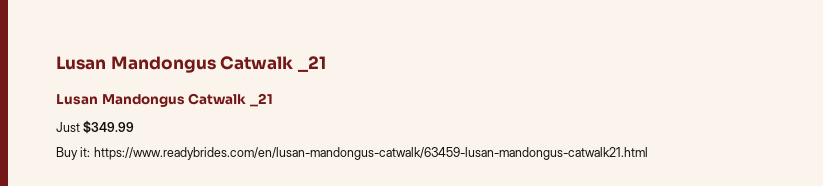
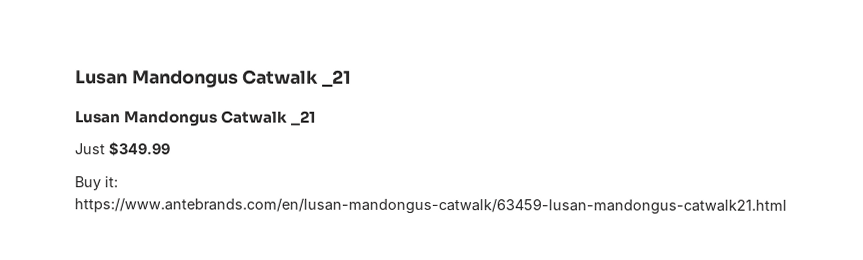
- Buy it: https://www.readybrides.com/en/lusan-mandongus-catwalk/63459-lusan-mandongus-catwalk21.html
+ Buy it: https://www.antebrands.com/en/lusan-mandongus-catwalk/63459-lusan-mandongus-catwalk21.html

